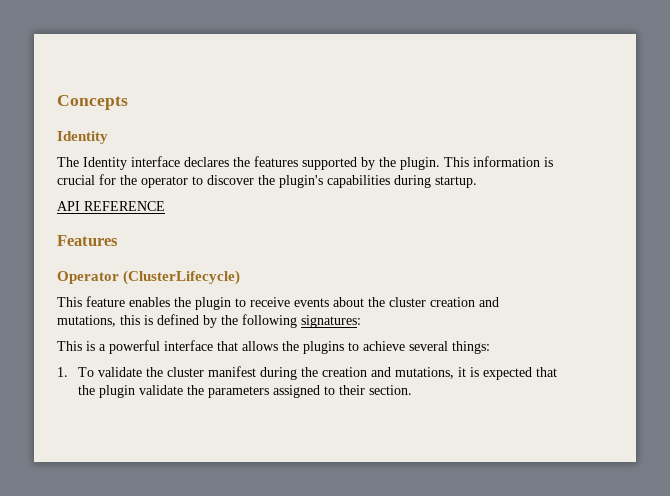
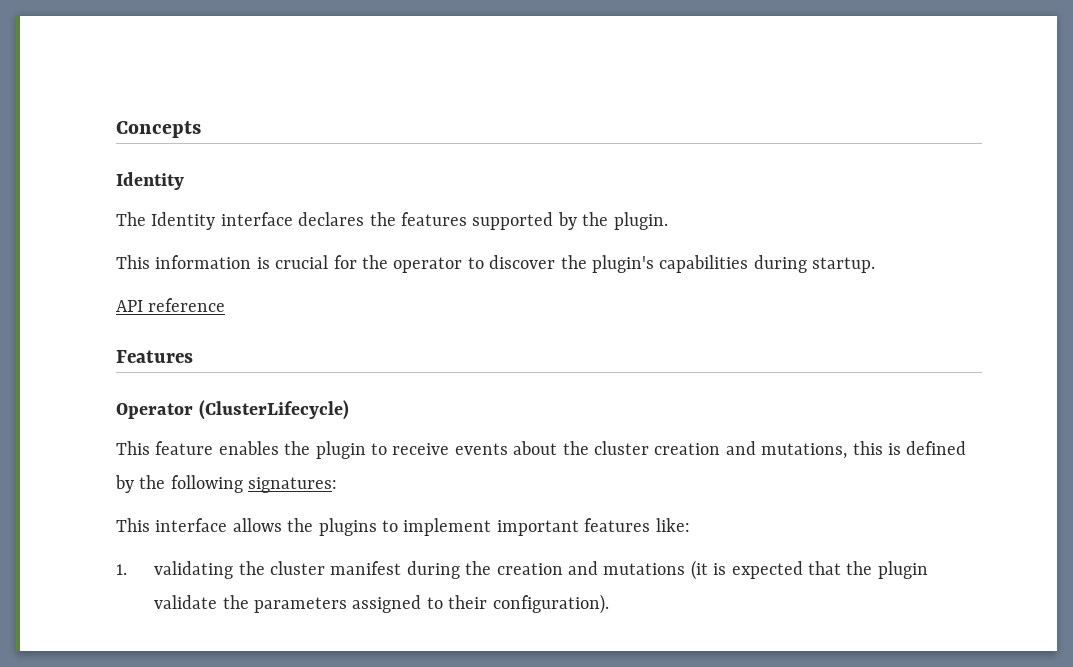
- The Identity interface declares the features supported by the plugin. This information is crucial for the operator to discover the plugin's capabilities during startup.
+ The Identity interface declares the features supported by the plugin.
+ This information is crucial for the operator to discover the plugin's capabilities during startup.
- API REFERENCE
+ API reference
- This is a powerful interface that allows the plugins to achieve several things:
+ This interface allows the plugins to implement important features like:
- 1. To validate the cluster manifest during the creation and mutations, it is expected that the plugin validate the parameters assigned to their section.
+ 1. validating the cluster manifest during the creation and mutations (it is expected that the plugin validate the parameters assigned to their configuration).

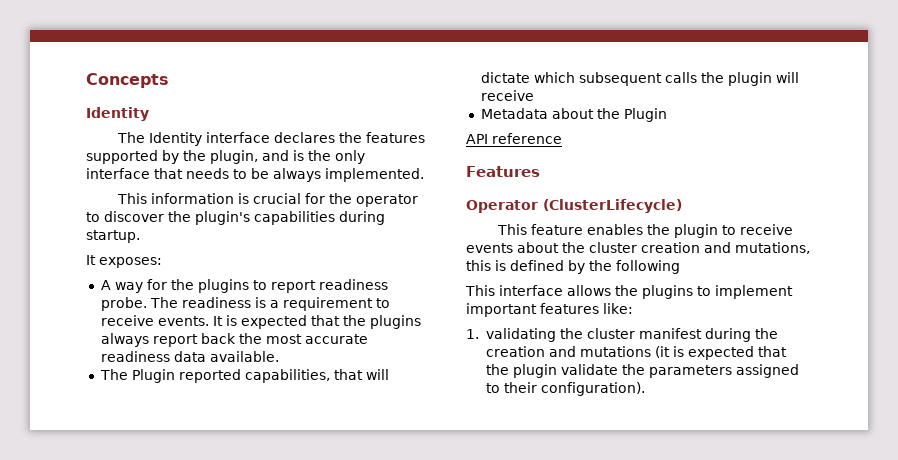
- The Identity interface declares the features supported by the plugin.
+ The Identity interface declares the features supported by the plugin, and is the only interface that needs to be always implemented.
+ It exposes:
+ A way for the plugins to report readiness probe. The readiness is a requirement to receive events. It is expected that the plugins always report back the most accurate readiness data available.
+ The Plugin reported capabilities, that will dictate which subsequent calls the plugin will receive
+ Metadata about the Plugin
- This feature enables the plugin to receive events about the cluster creation and mutations, this is defined by the following signatures:
+ This feature enables the plugin to receive events about the cluster creation and mutations, this is defined by the following

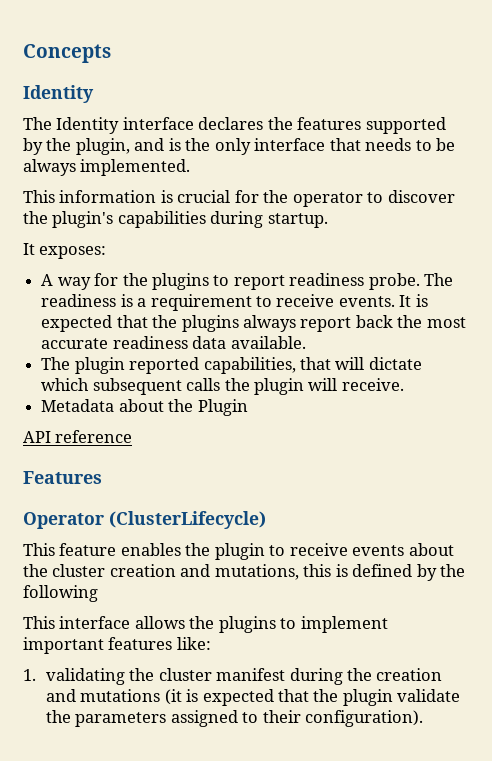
- The Plugin reported capabilities, that will dictate which subsequent calls the plugin will receive
+ The plugin reported capabilities, that will dictate which subsequent calls the plugin will receive.

